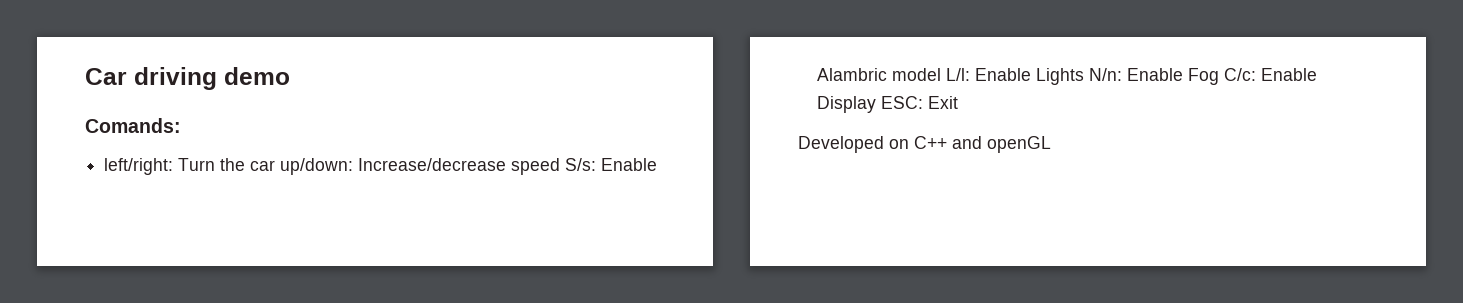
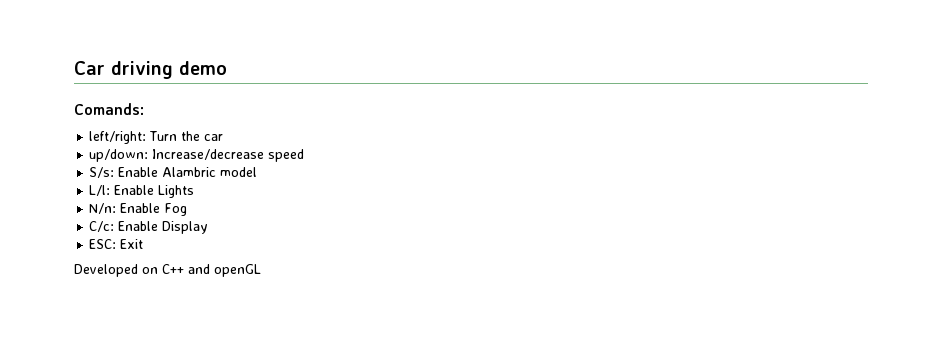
- left/right: Turn the car up/down: Increase/decrease speed S/s: Enable Alambric model L/l: Enable Lights N/n: Enable Fog C/c: Enable Display ESC: Exit
+ left/right: Turn the car
+ up/down: Increase/decrease speed
+ S/s: Enable Alambric model
+ L/l: Enable Lights
+ N/n: Enable Fog
+ C/c: Enable Display
+ ESC: Exit

